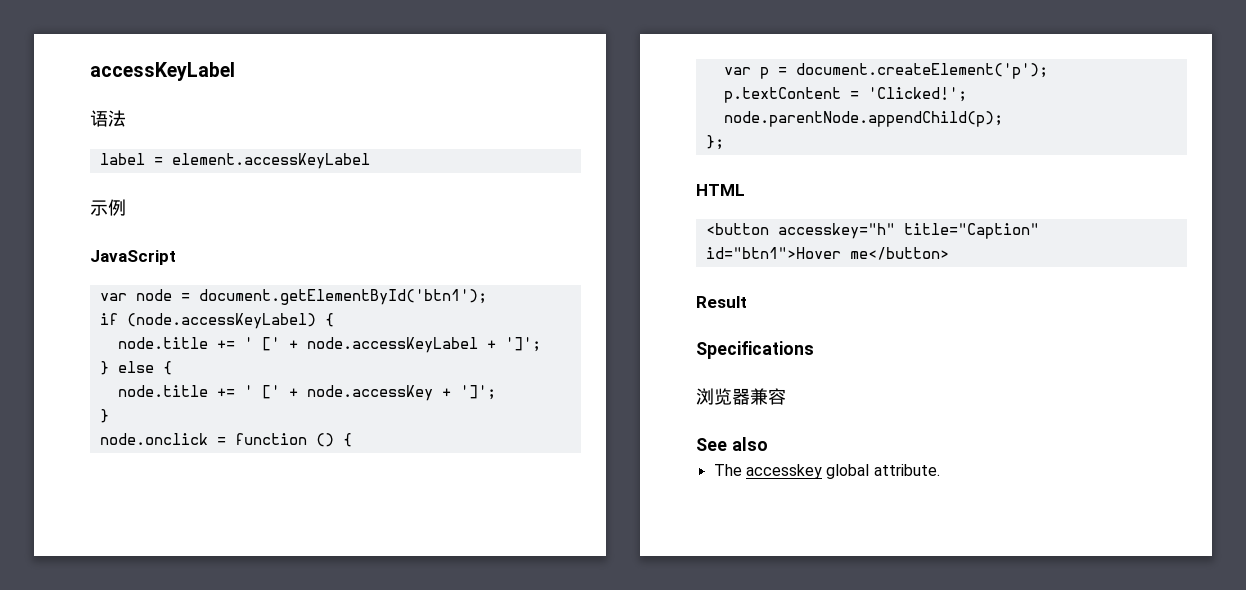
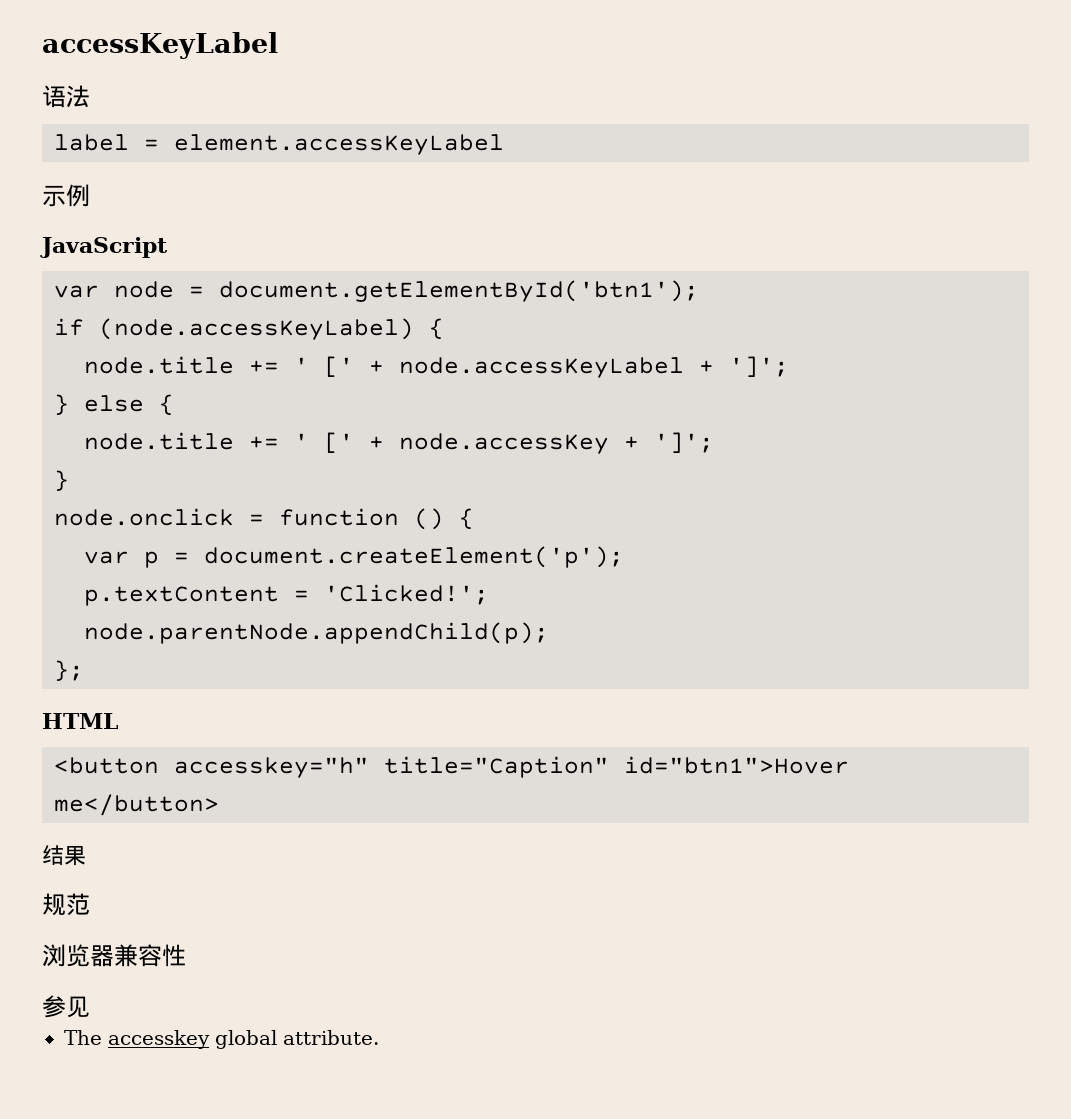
- Result
- Specifications
+ 结果
+ 规范
- 浏览器兼容
- See also
+ 浏览器兼容性
+ 参见

